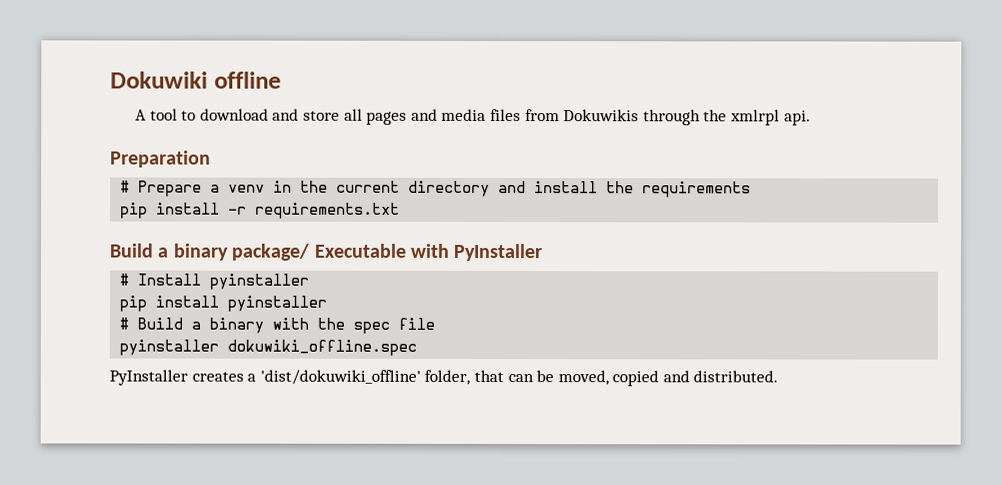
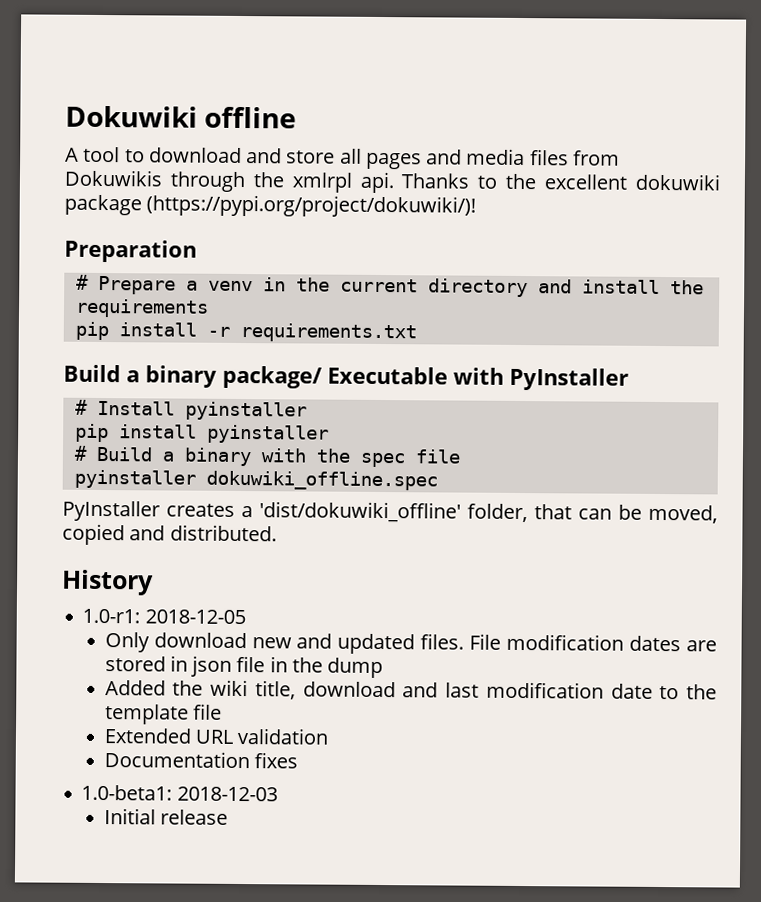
+ Thanks to the excellent dokuwiki package (https://pypi.org/project/dokuwiki/)!
+ History
+ 1.0-r1: 2018-12-05
+ Only download new and updated files. File modification dates are stored in json file in the dump
+ Added the wiki title, download and last modification date to the template file
+ Extended URL validation
+ Documentation fixes
+ 1.0-beta1: 2018-12-03
+ Initial release

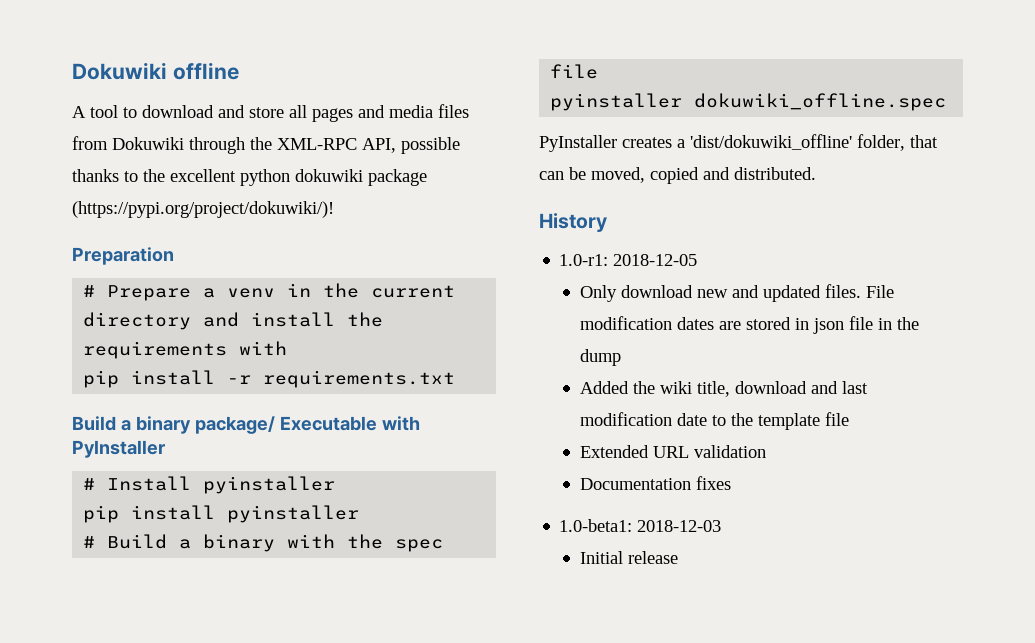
- A tool to download and store all pages and media files from Dokuwikis through the xmlrpl api. Thanks to the excellent dokuwiki package (https://pypi.org/project/dokuwiki/)!
+ A tool to download and store all pages and media files from Dokuwiki through the XML-RPC API, possible thanks to the excellent python dokuwiki package (https://pypi.org/project/dokuwiki/)!
- # Prepare a venv in the current directory and install the requirements
+ # Prepare a venv in the current directory and install the requirements with

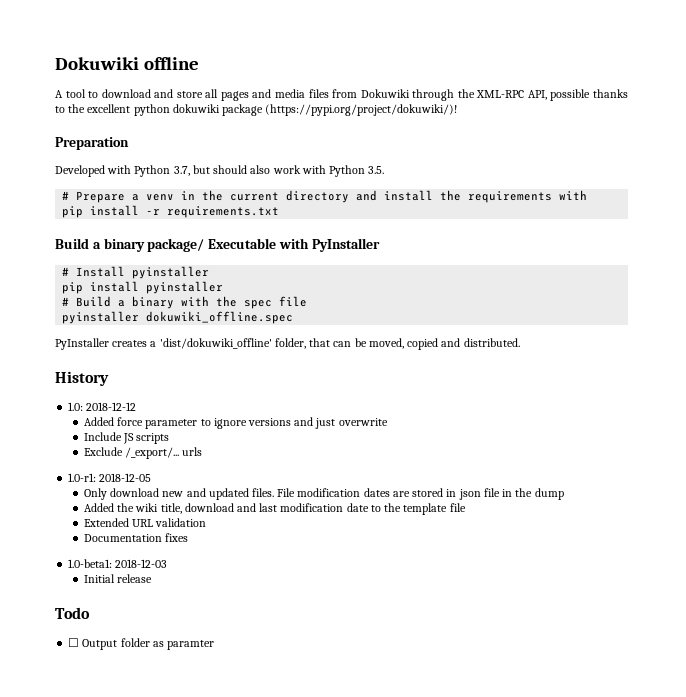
+ Developed with Python 3.7, but should also work with Python 3.5.
+ 1.0: 2018-12-12
+ Added force parameter to ignore versions and just overwrite
+ Include JS scripts
+ Exclude /_export/... urls
+ Todo
+ ☐ Output folder as paramter

